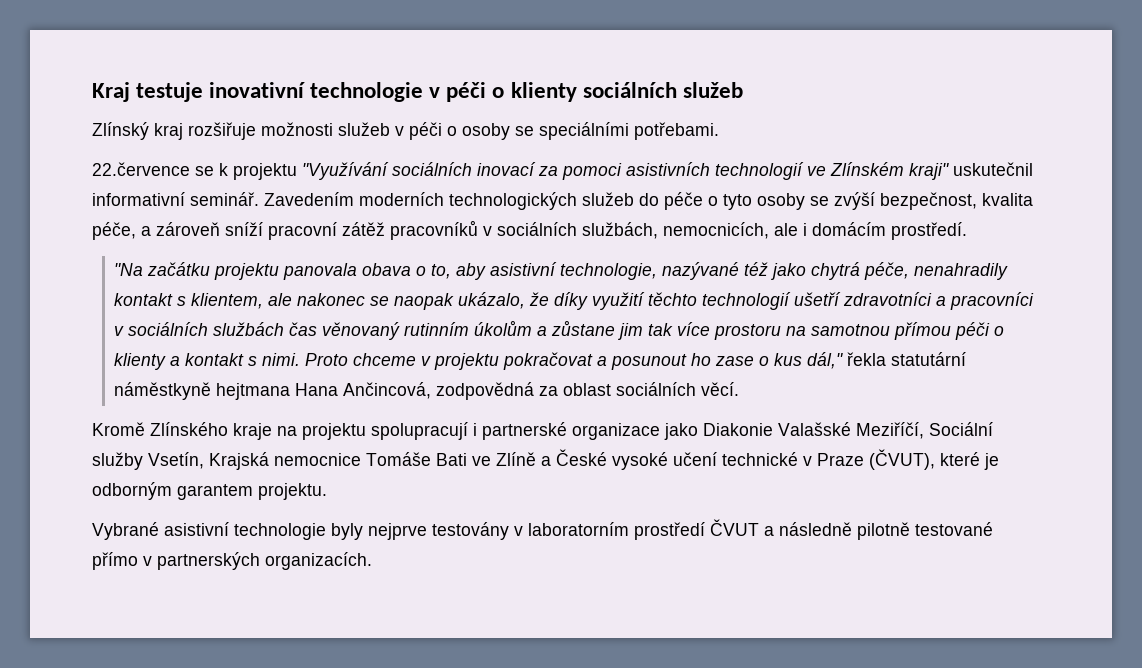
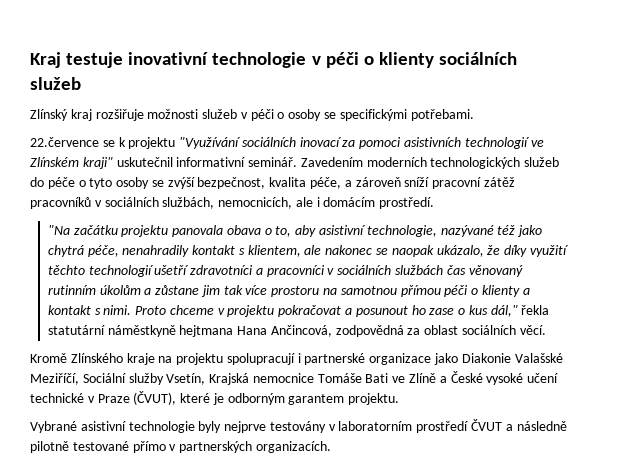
- Zlínský kraj rozšiřuje možnosti služeb v péči o osoby se speciálními potřebami.
+ Zlínský kraj rozšiřuje možnosti služeb v péči o osoby se specifickými potřebami.

